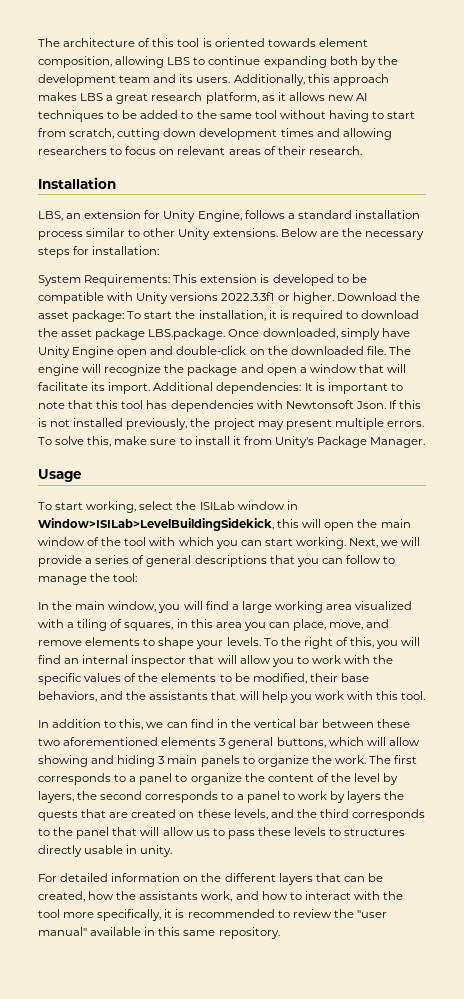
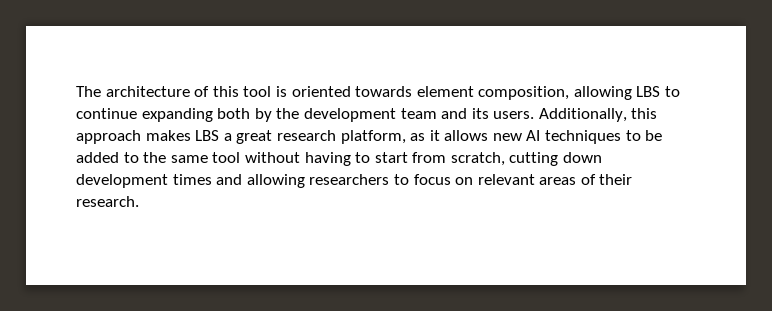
- Installation
- LBS, an extension for Unity Engine, follows a standard installation process similar to other Unity extensions. Below are the necessary steps for installation:
- System Requirements: This extension is developed to be compatible with Unity versions 2022.3.3f1 or higher. Download the asset package: To start the installation, it is required to download the asset package LBS.package. Once downloaded, simply have Unity Engine open and double-click on the downloaded file. The engine will recognize the package and open a window that will facilitate its import. Additional dependencies: It is important to note that this tool has dependencies with Newtonsoft Json. If this is not installed previously, the project may present multiple errors. To solve this, make sure to install it from Unity's Package Manager.
- Usage
- To start working, select the ISILab window in Window>ISILab>LevelBuildingSidekick, this will open the main window of the tool with which you can start working. Next, we will provide a series of general descriptions that you can follow to manage the tool:
- In the main window, you will find a large working area visualized with a tiling of squares, in this area you can place, move, and remove elements to shape your levels. To the right of this, you will find an internal inspector that will allow you to work with the specific values of the elements to be modified, their base behaviors, and the assistants that will help you work with this tool.
- In addition to this, we can find in the vertical bar between these two aforementioned elements 3 general buttons, which will allow showing and hiding 3 main panels to organize the work. The first corresponds to a panel to organize the content of the level by layers, the second corresponds to a panel to work by layers the quests that are created on these levels, and the third corresponds to the panel that will allow us to pass these levels to structures directly usable in unity.
- For detailed information on the different layers that can be created, how the assistants work, and how to interact with the tool more specifically, it is recommended to review the "user manual" available in this same repository.

